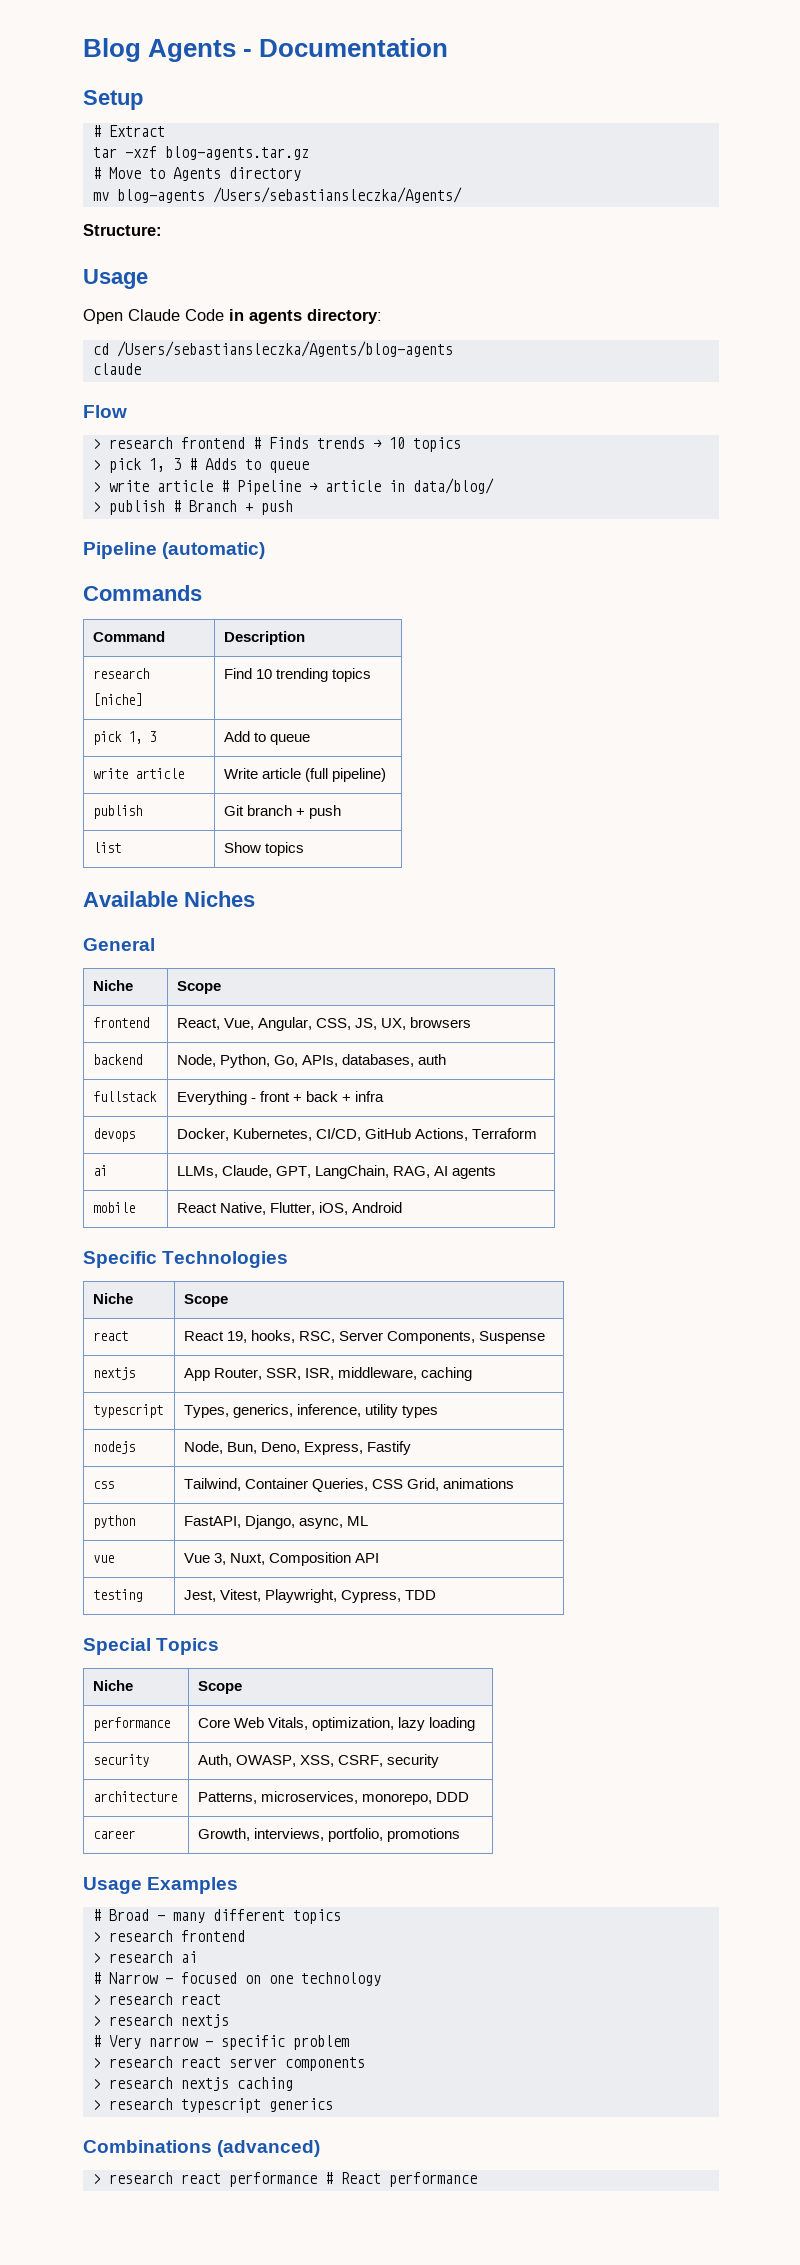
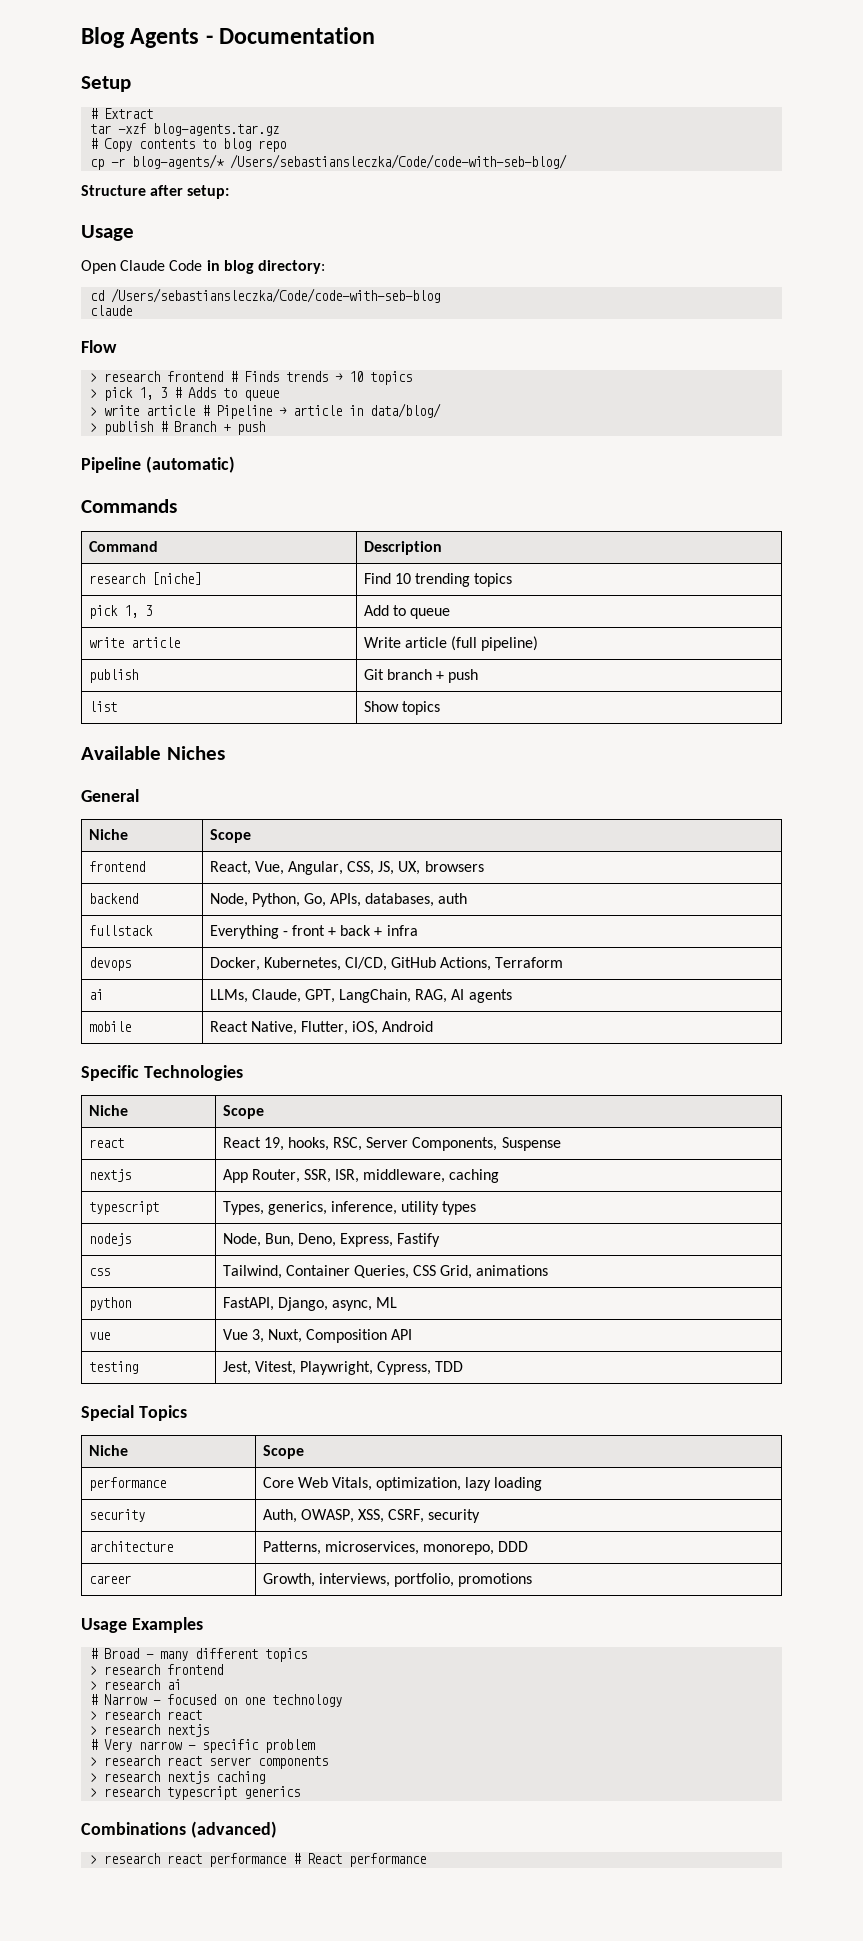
- # Move to Agents directory
- mv blog-agents /Users/sebastiansleczka/Agents/
- Structure:
+ # Copy contents to blog repo
+ cp -r blog-agents/* /Users/sebastiansleczka/Code/code-with-seb-blog/
+ Structure after setup:
- Open Claude Code in agents directory:
+ Open Claude Code in blog directory:
- cd /Users/sebastiansleczka/Agents/blog-agents
+ cd /Users/sebastiansleczka/Code/code-with-seb-blog

